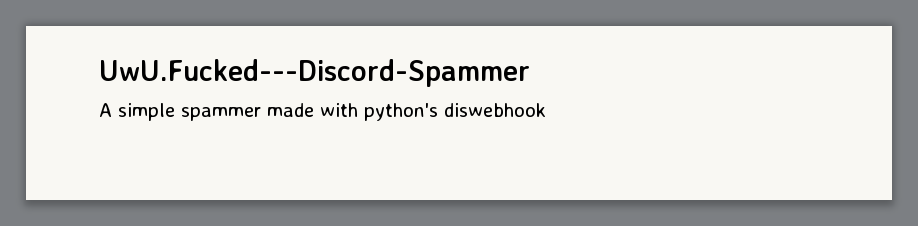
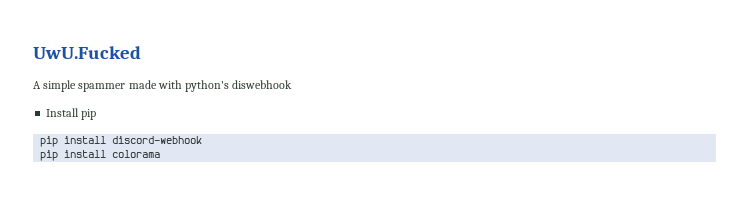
- UwU.Fucked---Discord-Spammer
+ UwU.Fucked
+ Install pip
+ pip install discord-webhook
+ pip install colorama

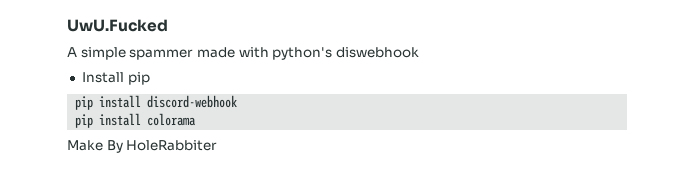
+ Make By HoleRabbiter

